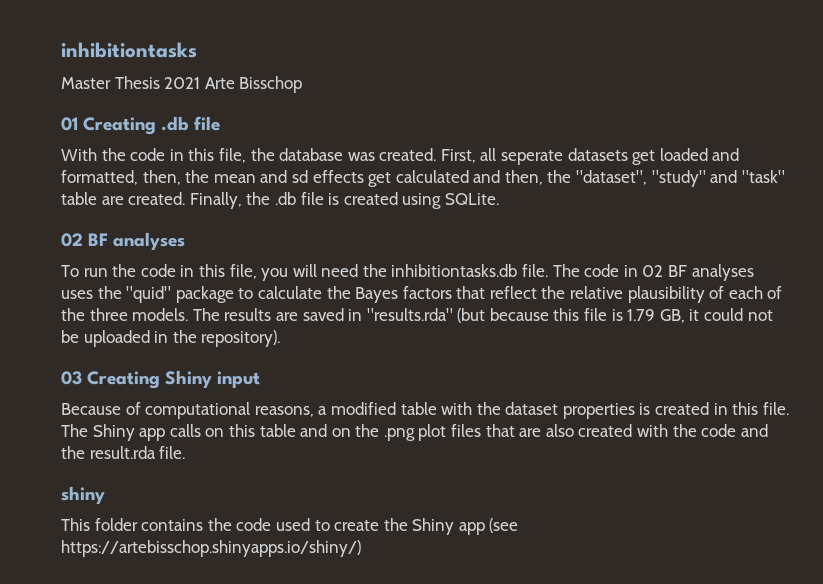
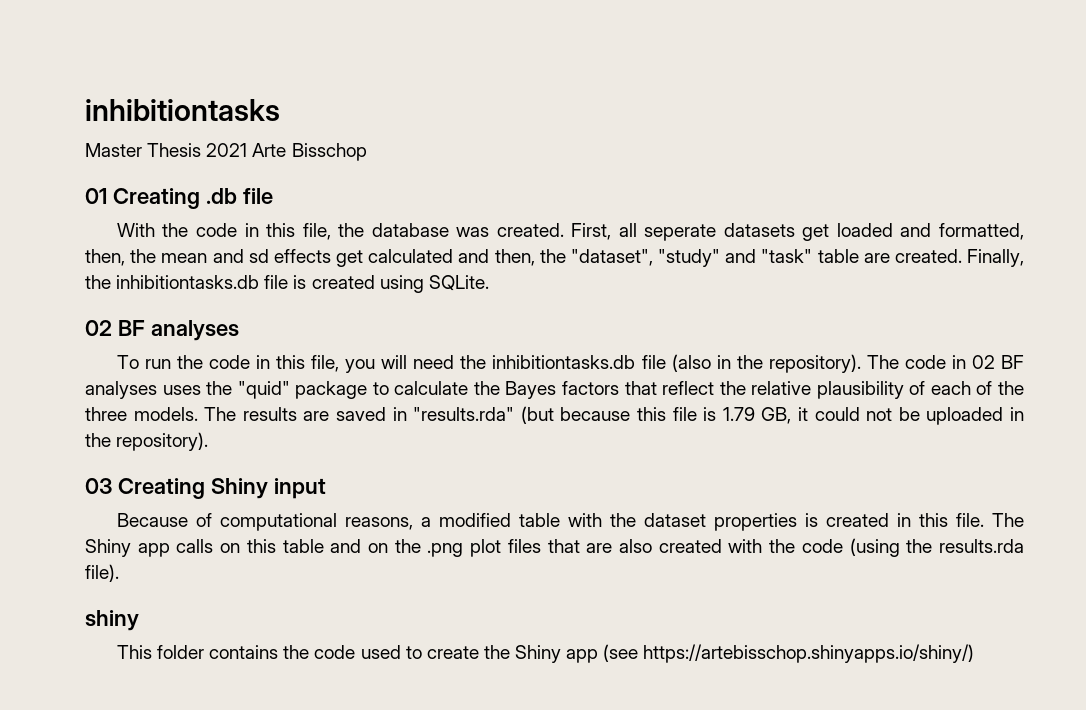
- Finally, the .db file is created using SQLite.
+ Finally, the inhibitiontasks.db file is created using SQLite.
- To run the code in this file, you will need the inhibitiontasks.db file.
+ To run the code in this file, you will need the inhibitiontasks.db file (also in the repository).
- The Shiny app calls on this table and on the .png plot files that are also created with the code and the result.rda file.
+ The Shiny app calls on this table and on the .png plot files that are also created with the code (using the results.rda file).

